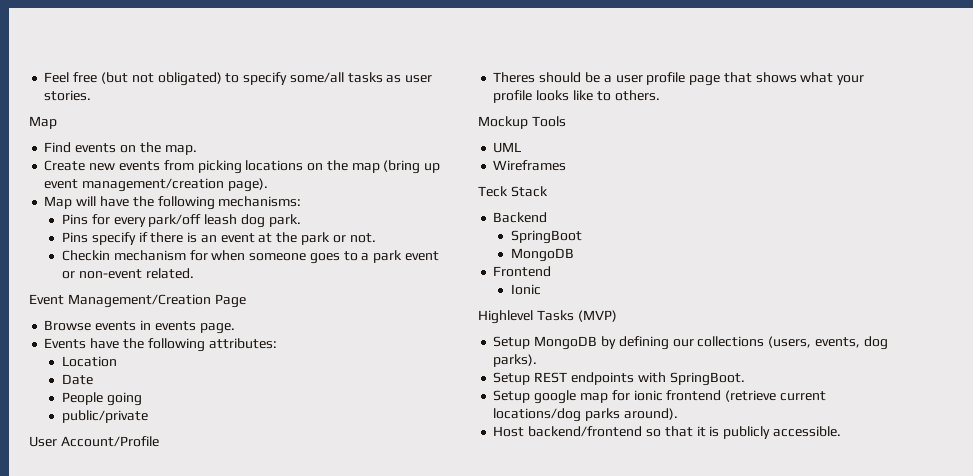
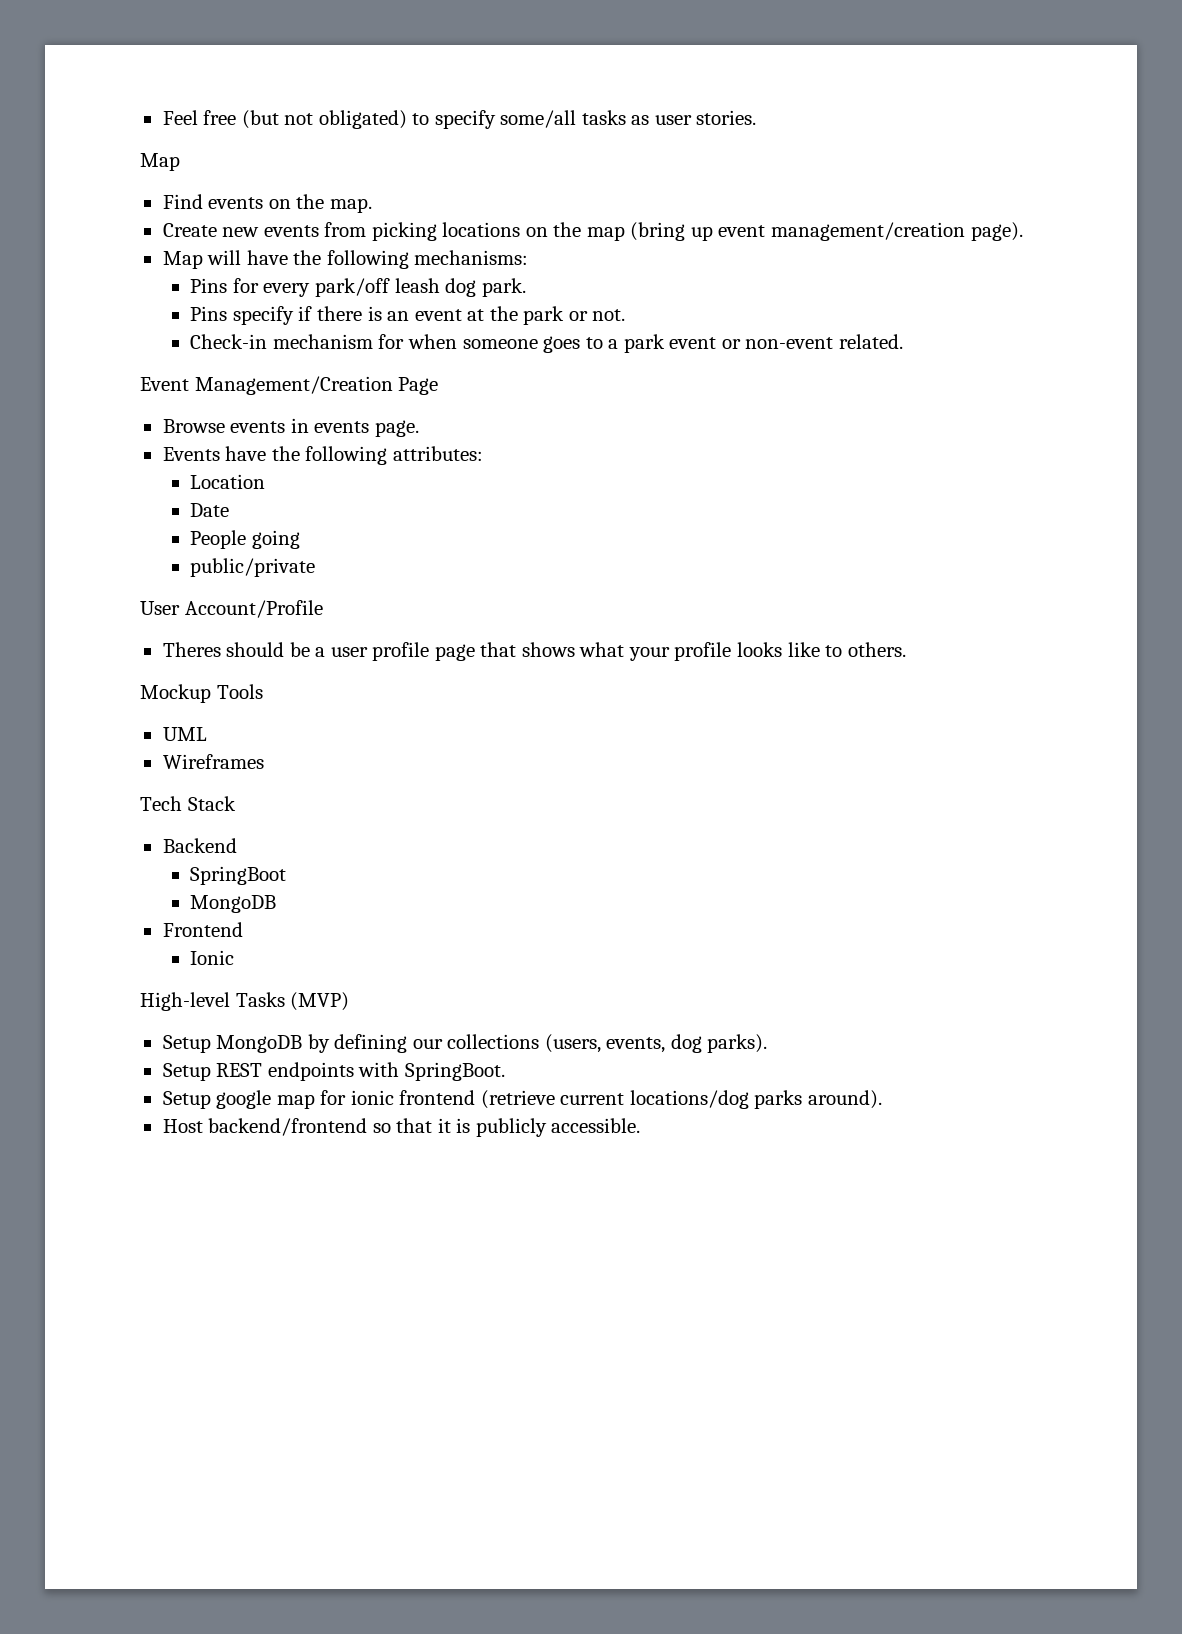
- Checkin mechanism for when someone goes to a park event or non-event related.
+ Check-in mechanism for when someone goes to a park event or non-event related.
- Teck Stack
+ Tech Stack
- Highlevel Tasks (MVP)
+ High-level Tasks (MVP)

